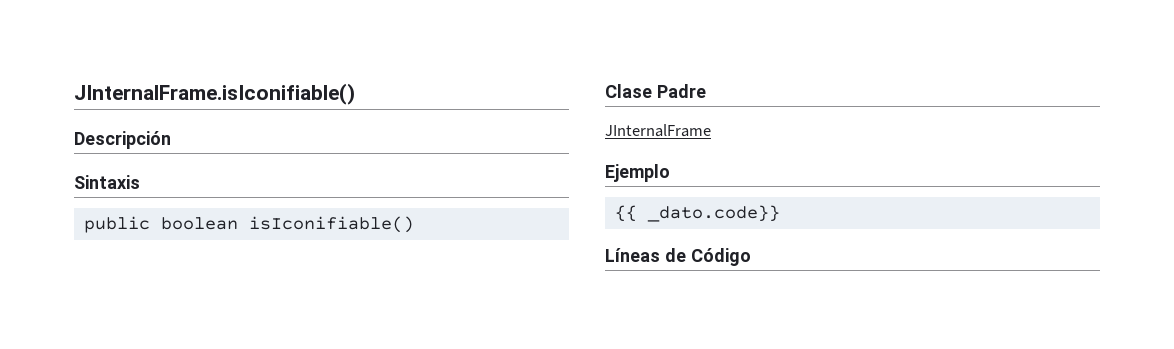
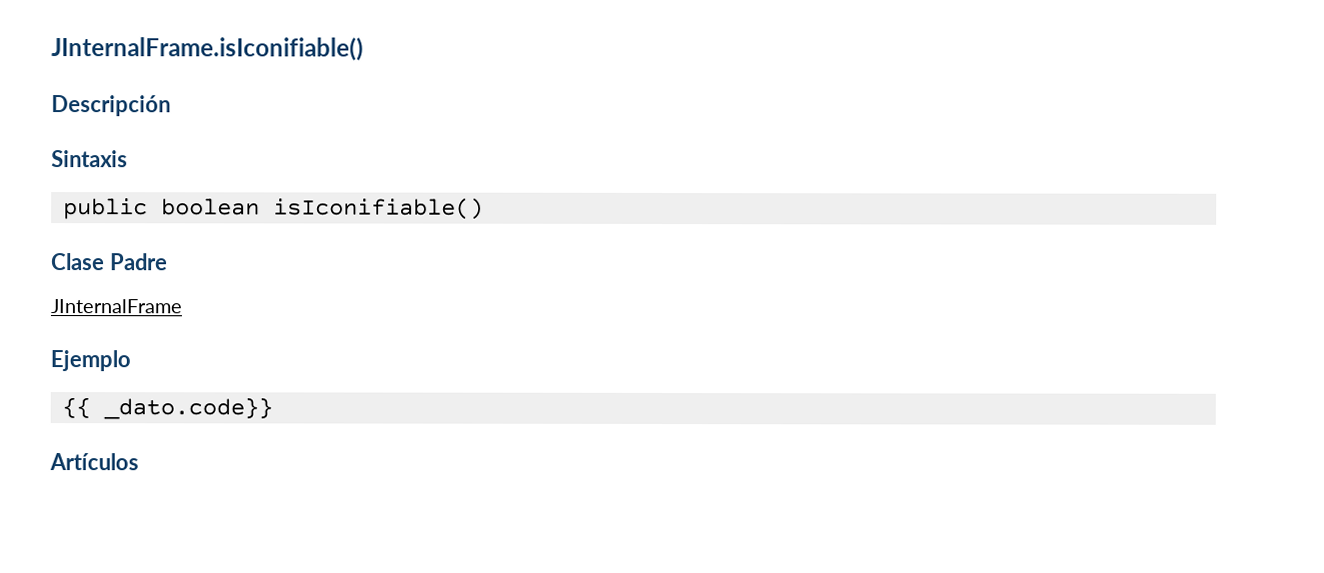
- Líneas de Código
+ Artículos

